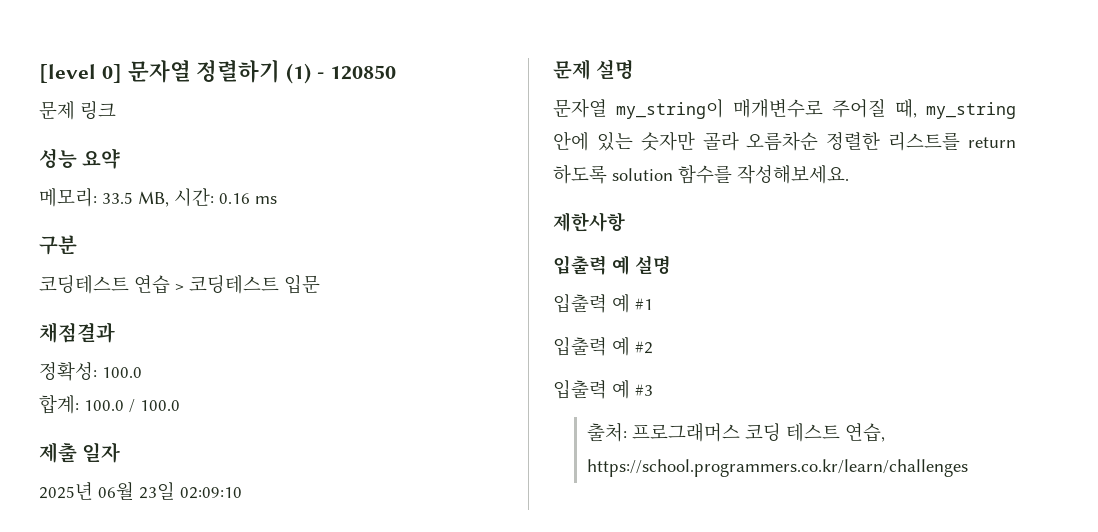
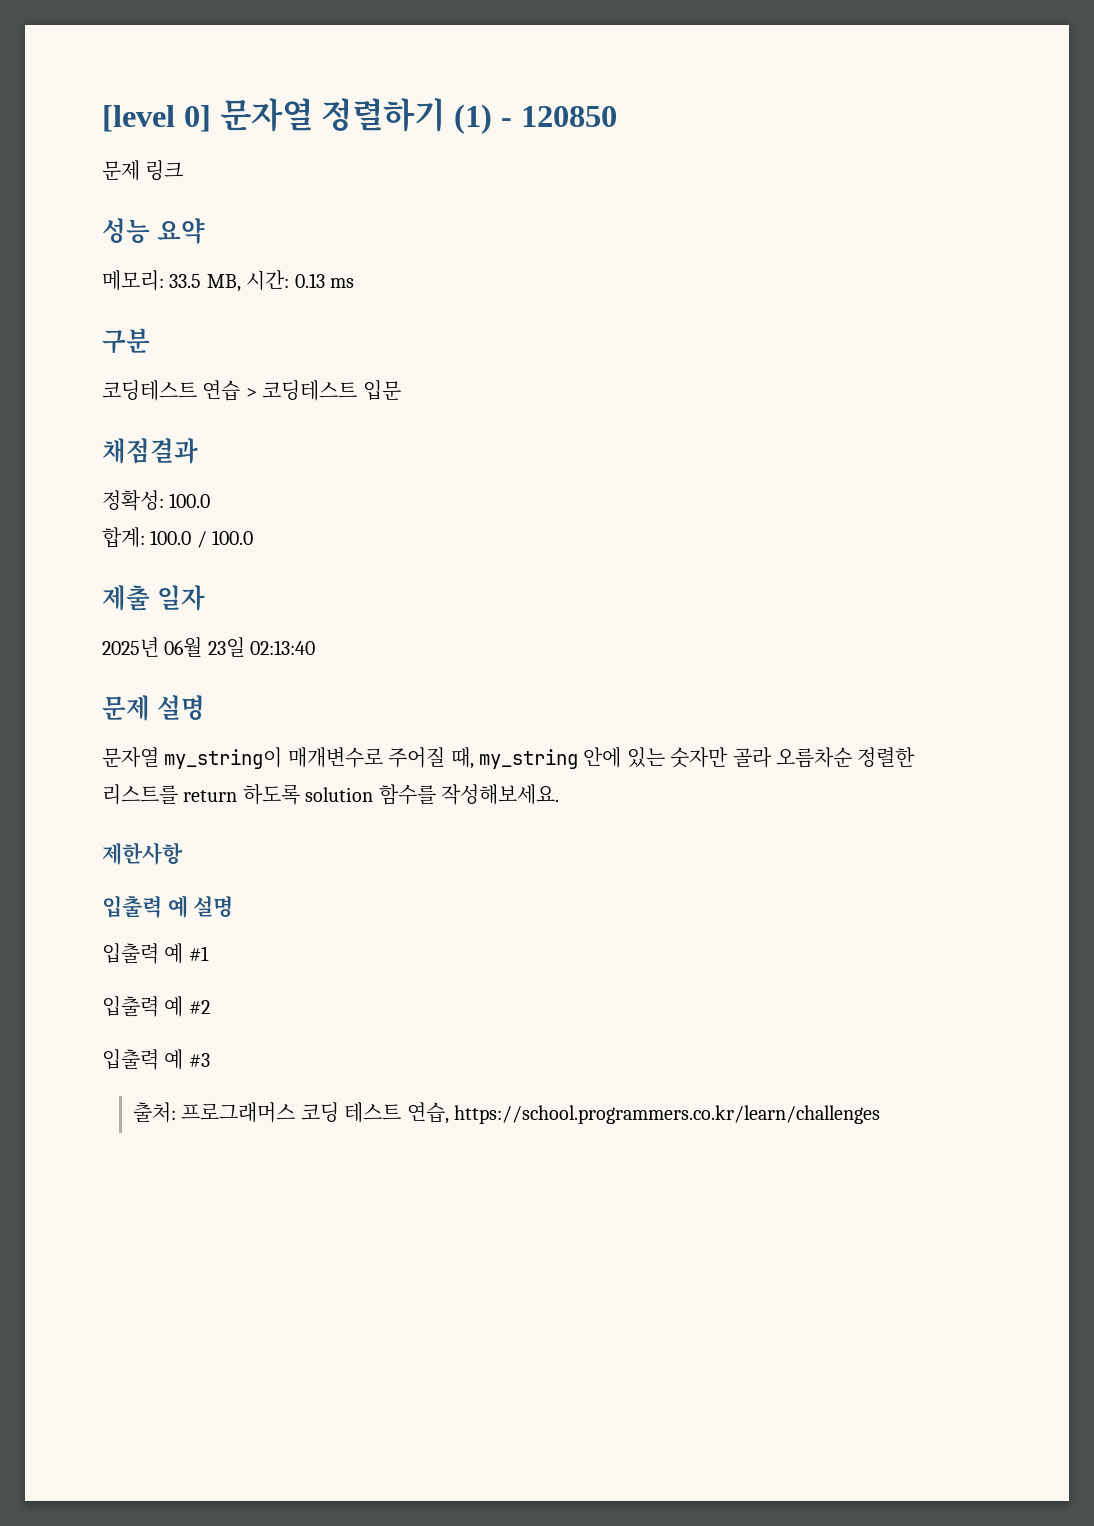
- 메모리: 33.5 MB, 시간: 0.16 ms
+ 메모리: 33.5 MB, 시간: 0.13 ms
- 2025년 06월 23일 02:09:10
+ 2025년 06월 23일 02:13:40

